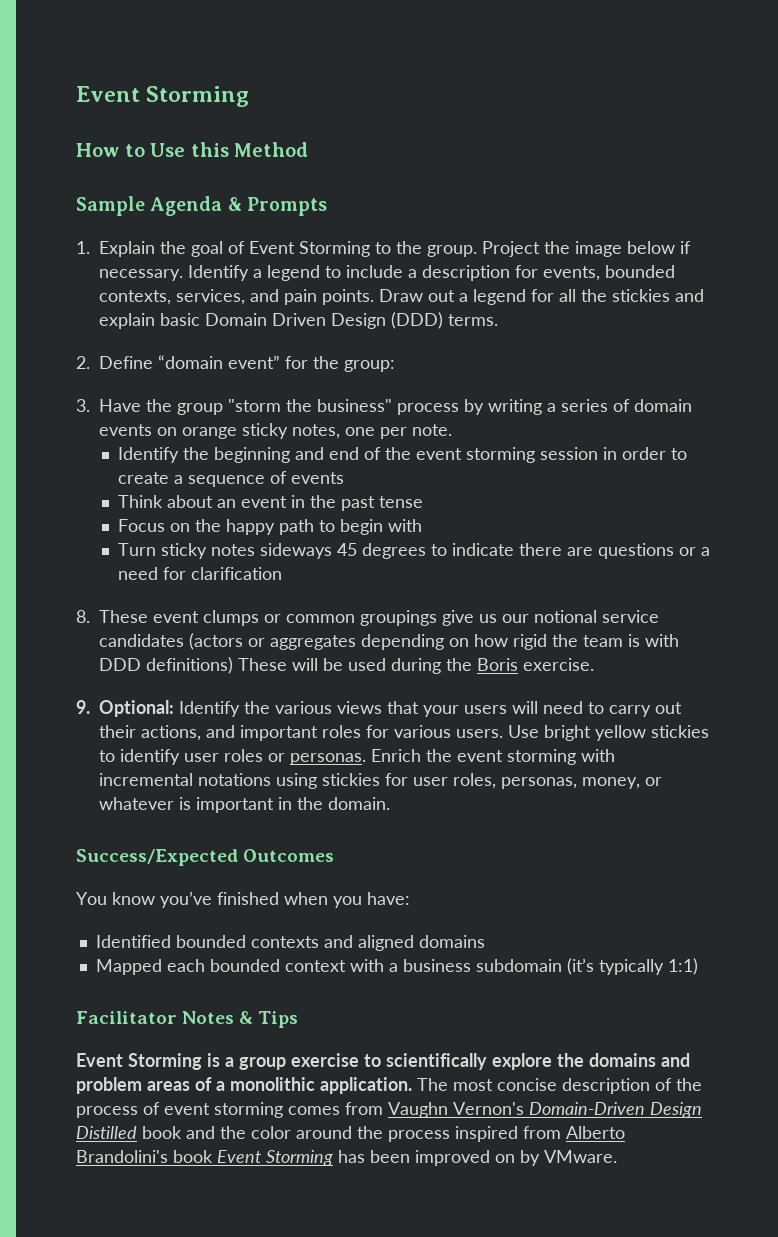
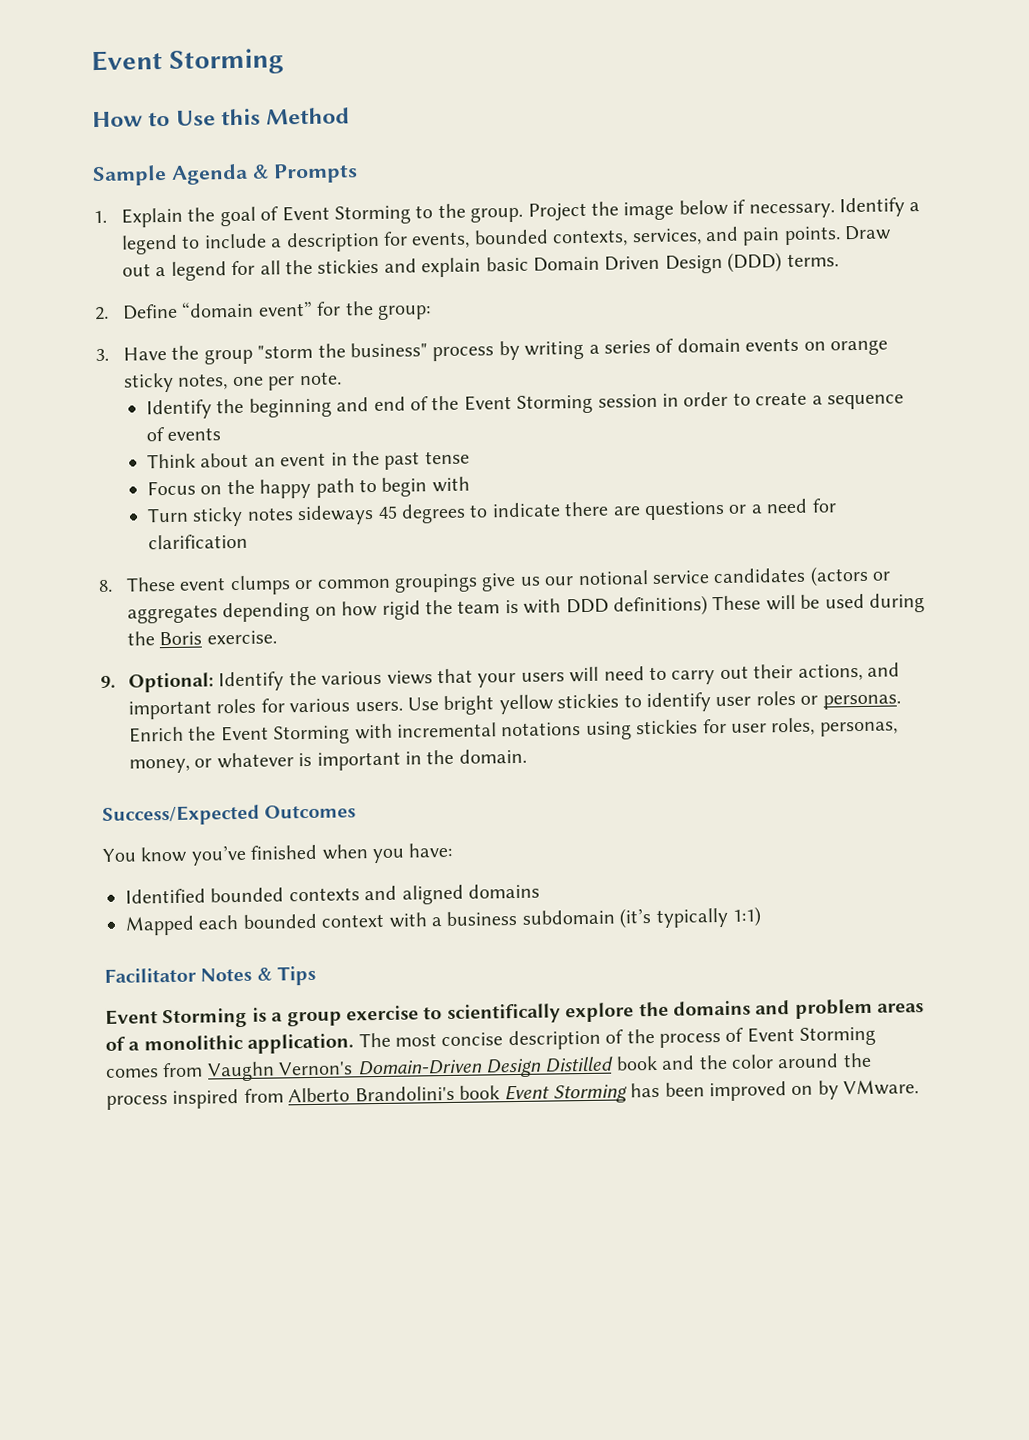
- Identify the beginning and end of the event storming session in order to create a sequence of events
+ Identify the beginning and end of the Event Storming session in order to create a sequence of events
- Enrich the event storming with incremental notations using stickies for user roles, personas, money, or whatever is important in the domain.
+ Enrich the Event Storming with incremental notations using stickies for user roles, personas, money, or whatever is important in the domain.
- The most concise description of the process of event storming comes from Vaughn Vernon's Domain-Driven Design Distilled book and the color around the process inspired from Alberto Brandolini's book Event Storming has been improved on by VMware.
+ The most concise description of the process of Event Storming comes from Vaughn Vernon's Domain-Driven Design Distilled book and the color around the process inspired from Alberto Brandolini's book Event Storming has been improved on by VMware.

